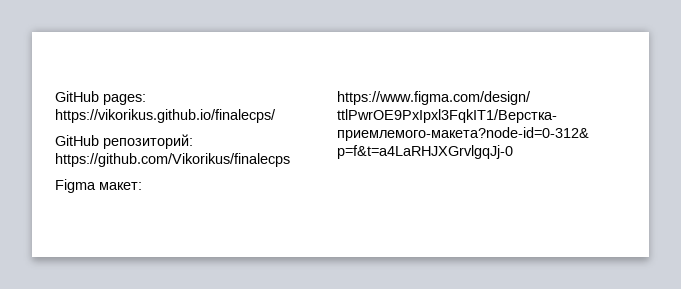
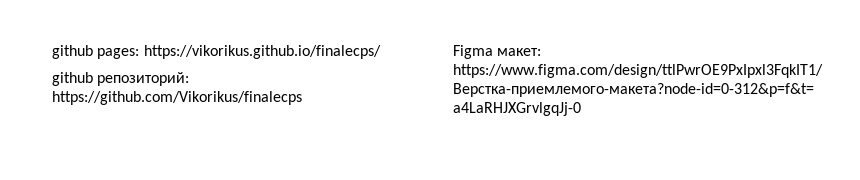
- GitHub pages: https://vikorikus.github.io/finalecps/
+ github pages: https://vikorikus.github.io/finalecps/
- GitHub репозиторий: https://github.com/Vikorikus/finalecps
+ github репозиторий: https://github.com/Vikorikus/finalecps

